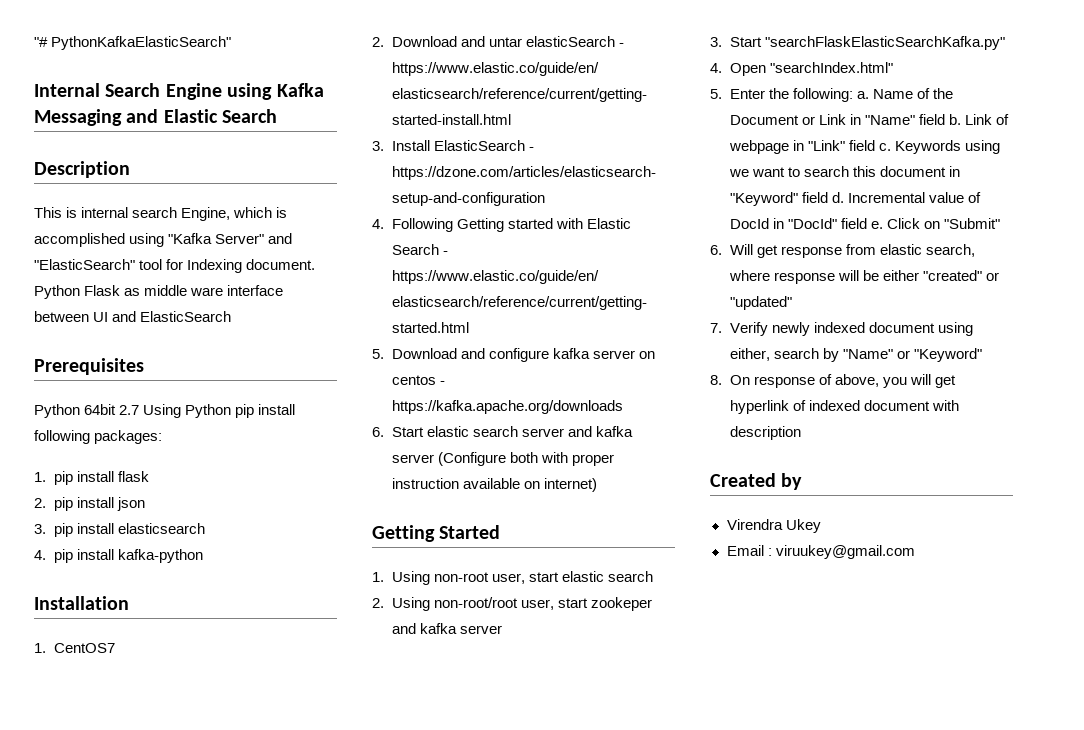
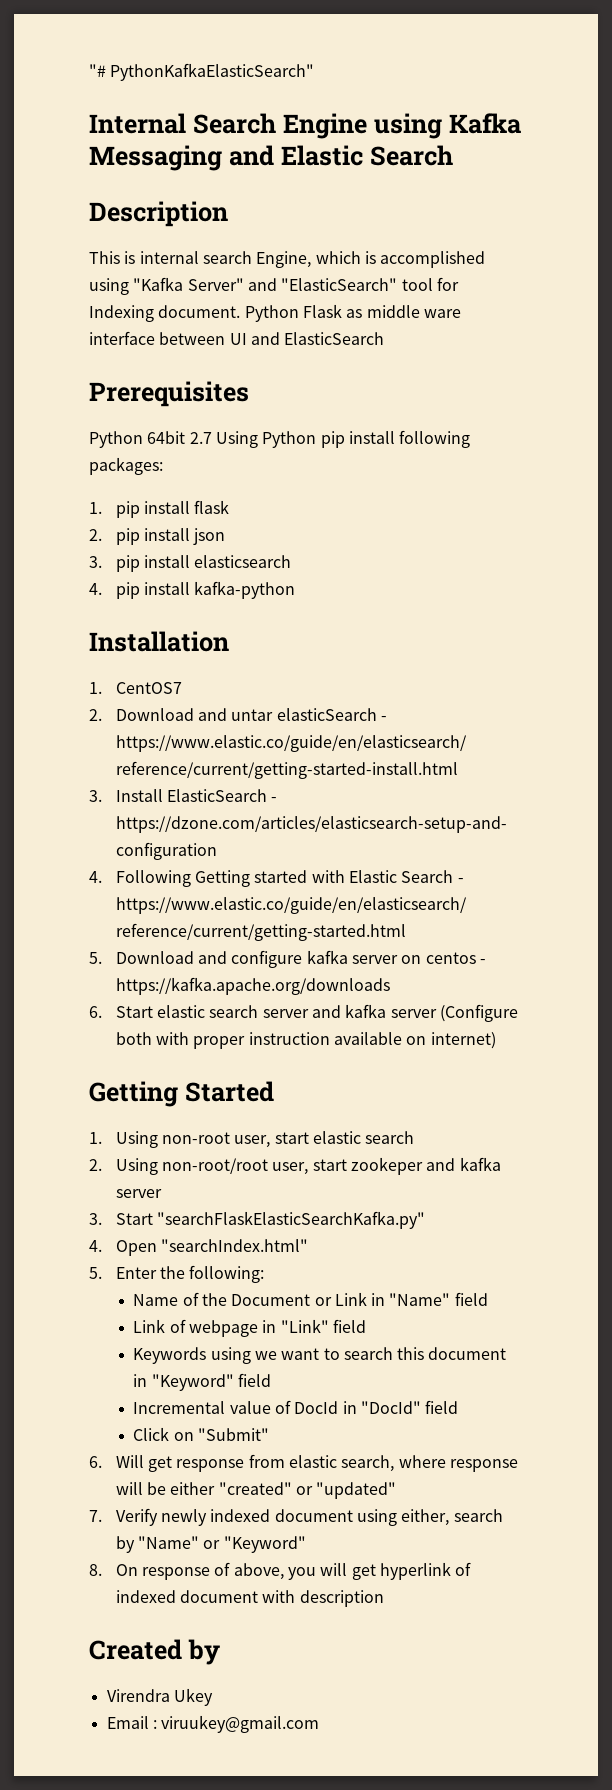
- 5. Enter the following: a. Name of the Document or Link in "Name" field b. Link of webpage in "Link" field c. Keywords using we want to search this document in "Keyword" field d. Incremental value of DocId in "DocId" field e. Click on "Submit"
+ 5. Enter the following:
+ Name of the Document or Link in "Name" field
+ Link of webpage in "Link" field
+ Keywords using we want to search this document in "Keyword" field
+ Incremental value of DocId in "DocId" field
+ Click on "Submit"

